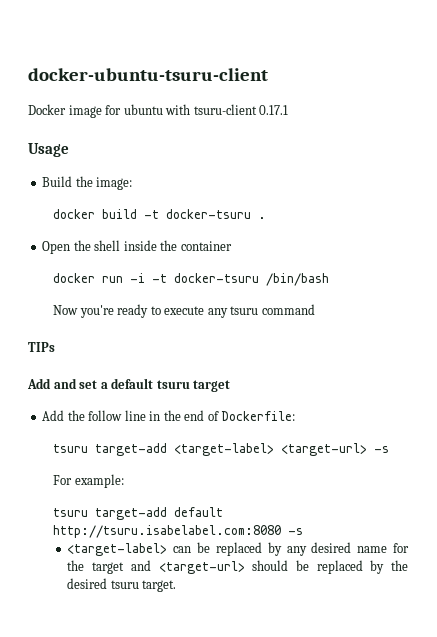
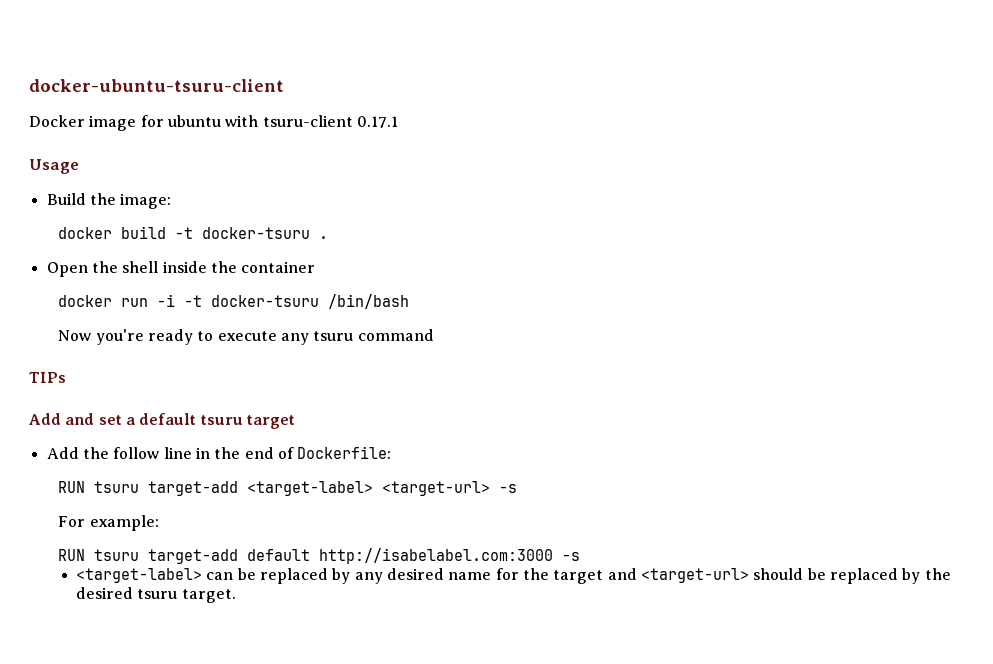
- tsuru target-add <target-label> <target-url> -s
+ RUN tsuru target-add <target-label> <target-url> -s
- tsuru target-add default http://tsuru.isabelabel.com:8080 -s
+ RUN tsuru target-add default http://isabelabel.com:3000 -s

